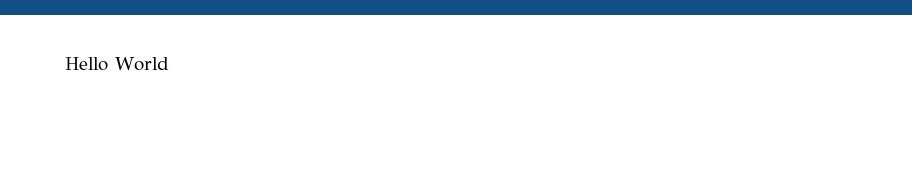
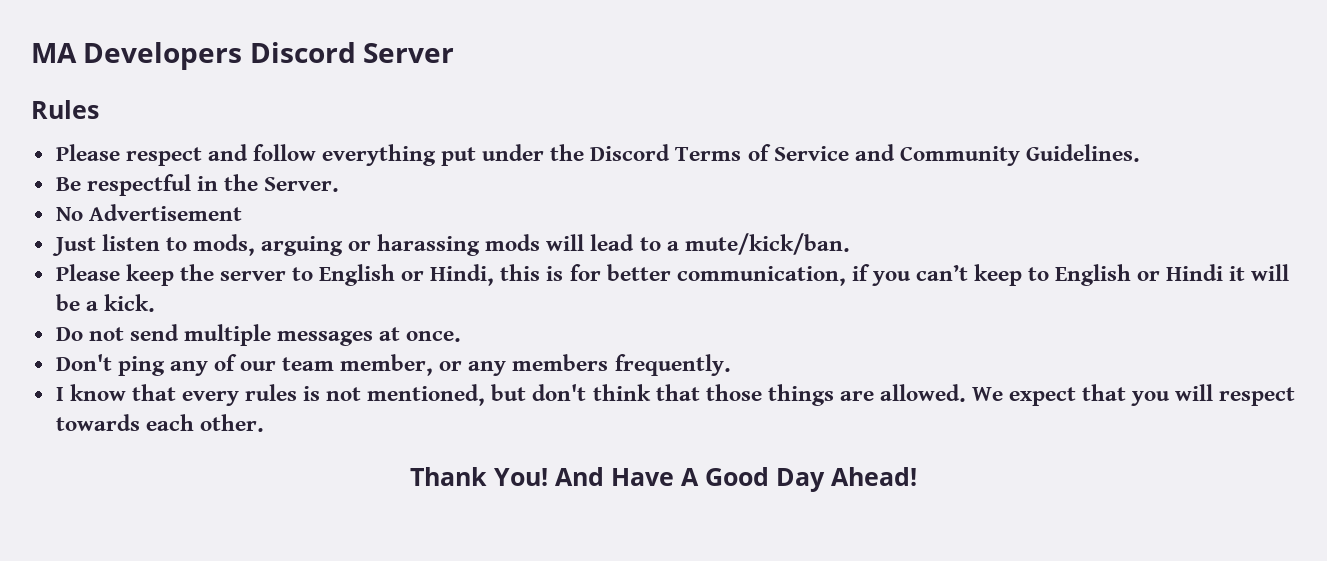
- Hello World
+ MA Developers Discord Server
+ Rules
+ Please respect and follow everything put under the Discord Terms of Service and Community Guidelines.
+ Be respectful in the Server.
+ No Advertisement
+ Just listen to mods, arguing or harassing mods will lead to a mute/kick/ban.
+ Please keep the server to English or Hindi, this is for better communication, if you can’t keep to English or Hindi it will be a kick.
+ Do not send multiple messages at once.
+ Don't ping any of our team member, or any members frequently.
+ I know that every rules is not mentioned, but don't think that those things are allowed. We expect that you will respect towards each other.
+ Thank You! And Have A Good Day Ahead!

